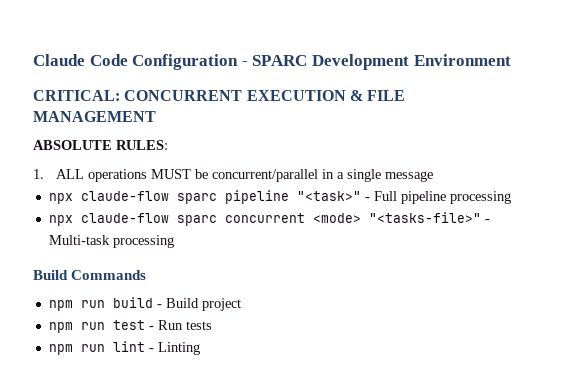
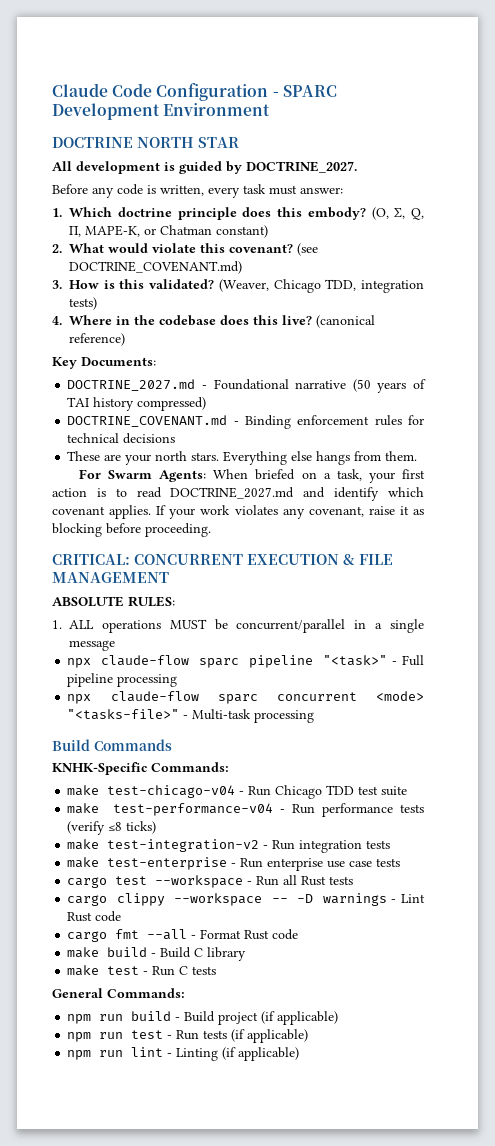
+ DOCTRINE NORTH STAR
+ All development is guided by DOCTRINE_2027.
+ Before any code is written, every task must answer:
+ 1. Which doctrine principle does this embody? (O, Σ, Q, Π, MAPE-K, or Chatman constant)
+ 2. What would violate this covenant? (see DOCTRINE_COVENANT.md)
+ 3. How is this validated? (Weaver, Chicago TDD, integration tests)
+ 4. Where in the codebase does this live? (canonical reference)
+ Key Documents:
+ DOCTRINE_2027.md - Foundational narrative (50 years of TAI history compressed)
+ DOCTRINE_COVENANT.md - Binding enforcement rules for technical decisions
+ These are your north stars. Everything else hangs from them.
+ For Swarm Agents: When briefed on a task, your first action is to read DOCTRINE_2027.md and identify which covenant applies. If your work violates any covenant, raise it as blocking before proceeding.
+ KNHK-Specific Commands:
+ make test-chicago-v04 - Run Chicago TDD test suite
+ make test-performance-v04 - Run performance tests (verify ≤8 ticks)
+ make test-integration-v2 - Run integration tests
+ make test-enterprise - Run enterprise use case tests
+ cargo test --workspace - Run all Rust tests
+ cargo clippy --workspace -- -D warnings - Lint Rust code
+ cargo fmt --all - Format Rust code
+ make build - Build C library
+ make test - Run C tests
+ General Commands:
- npm run build - Build project
+ npm run build - Build project (if applicable)
- npm run test - Run tests
+ npm run test - Run tests (if applicable)
- npm run lint - Linting
+ npm run lint - Linting (if applicable)

